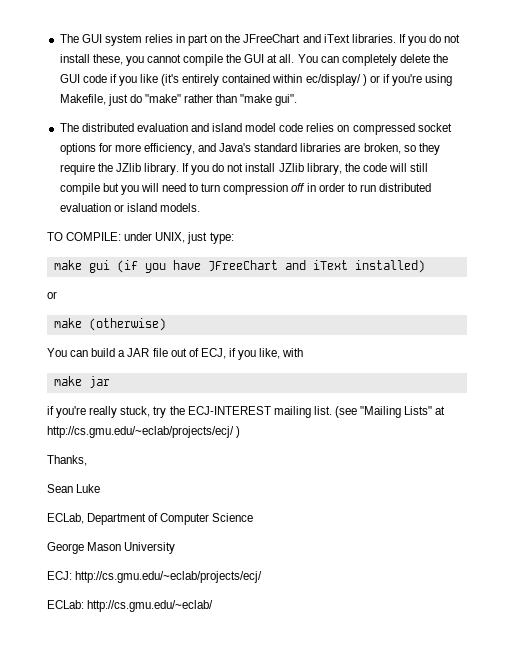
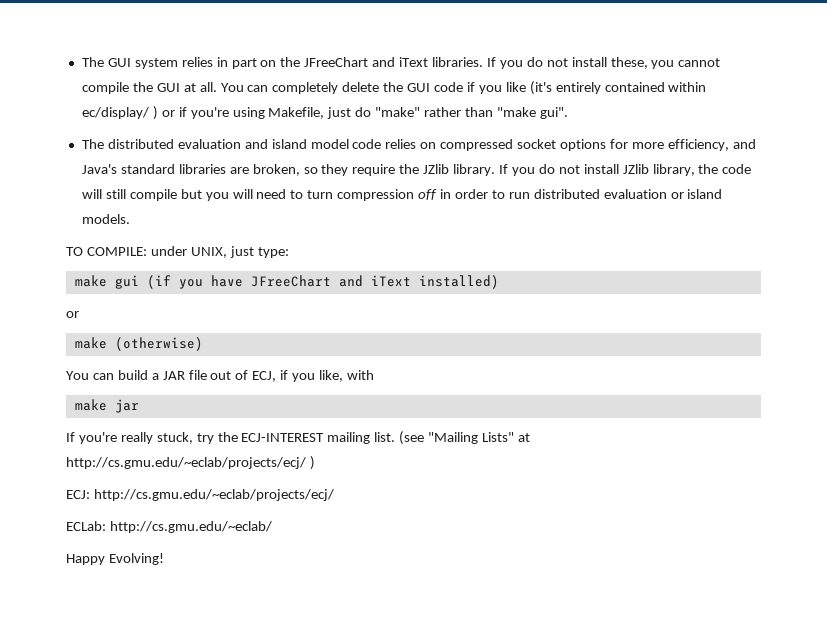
- if you're really stuck, try the ECJ-INTEREST mailing list.
+ If you're really stuck, try the ECJ-INTEREST mailing list.
- Thanks,
- Sean Luke
- ECLab, Department of Computer Science
- George Mason University
+ Happy Evolving!

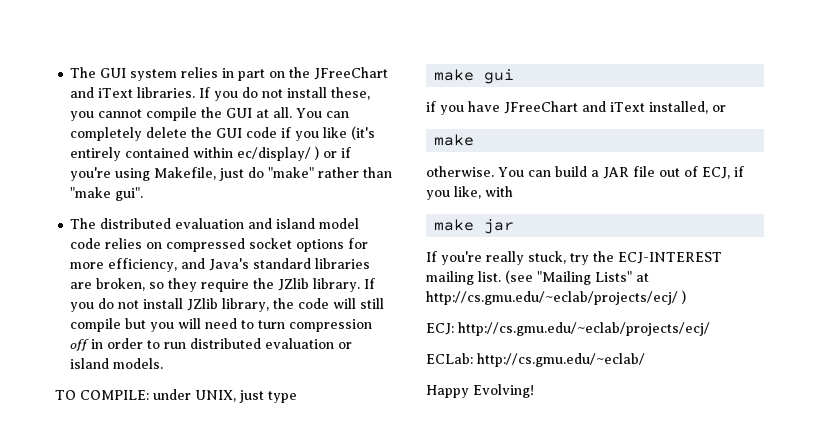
- TO COMPILE: under UNIX, just type:
+ TO COMPILE: under UNIX, just type
- make gui (if you have JFreeChart and iText installed)
- or
- make (otherwise)
- You can build a JAR file out of ECJ, if you like, with
+ make gui
+ if you have JFreeChart and iText installed, or
+ make
+ otherwise. You can build a JAR file out of ECJ, if you like, with

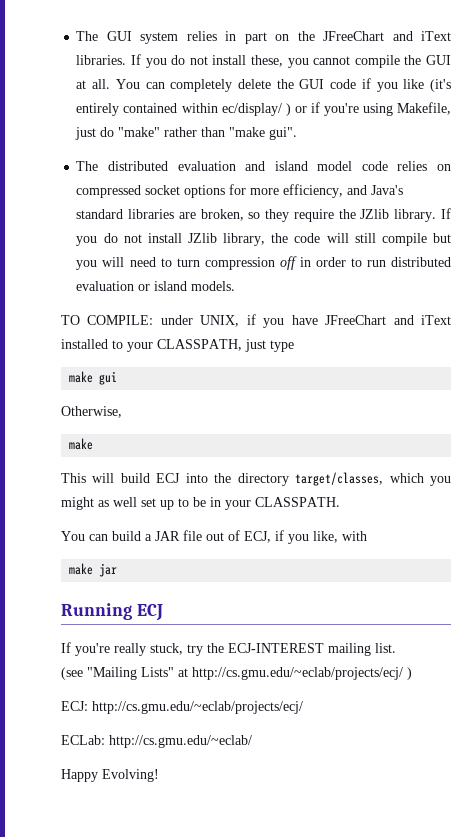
- TO COMPILE: under UNIX, just type
+ TO COMPILE: under UNIX, if you have JFreeChart and iText installed to your CLASSPATH, just type
  make gui
- if you have JFreeChart and iText installed, or
+ Otherwise,
  make
- otherwise. You can build a JAR file out of ECJ, if you like, with
+ This will build ECJ into the directory target/classes, which you might as well set up to be in your CLASSPATH.
+ You can build a JAR file out of ECJ, if you like, with
+ Running ECJ
- If you're really stuck, try the ECJ-INTEREST mailing list. (see "Mailing Lists" at http://cs.gmu.edu/~eclab/projects/ecj/ )
+ If you're really stuck, try the ECJ-INTEREST mailing list.
+ (see "Mailing Lists" at http://cs.gmu.edu/~eclab/projects/ecj/ )

